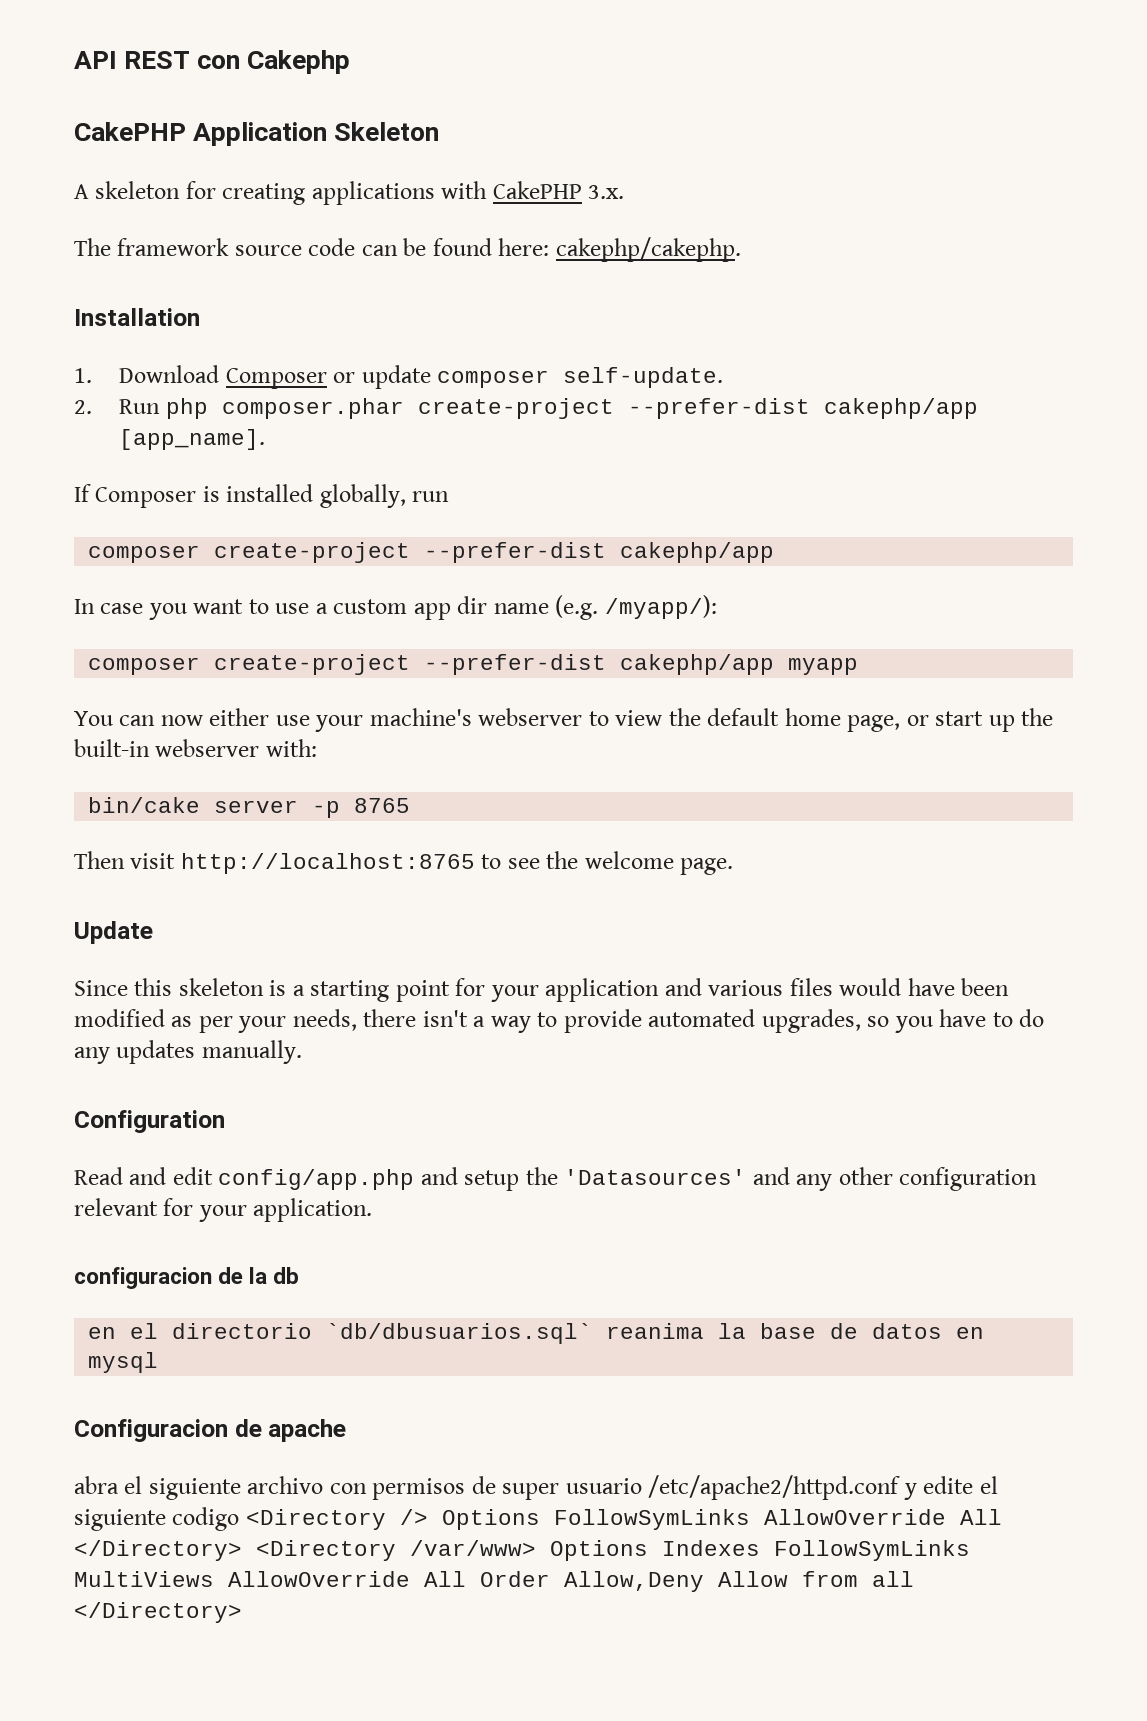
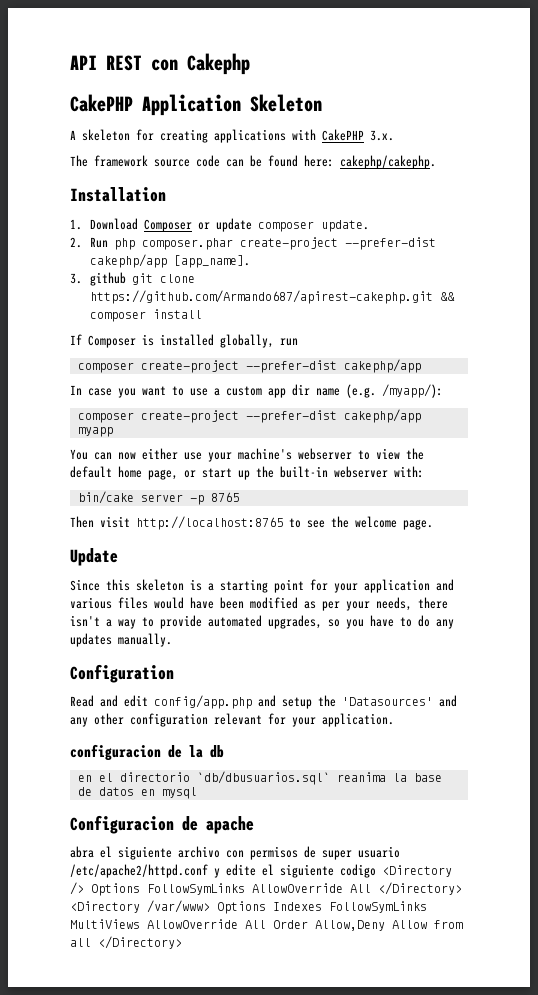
- 1. Download Composer or update composer self-update.
+ 1. Download Composer or update composer update.
+ 3. github git clone https://github.com/Armando687/apirest-cakephp.git && composer install

